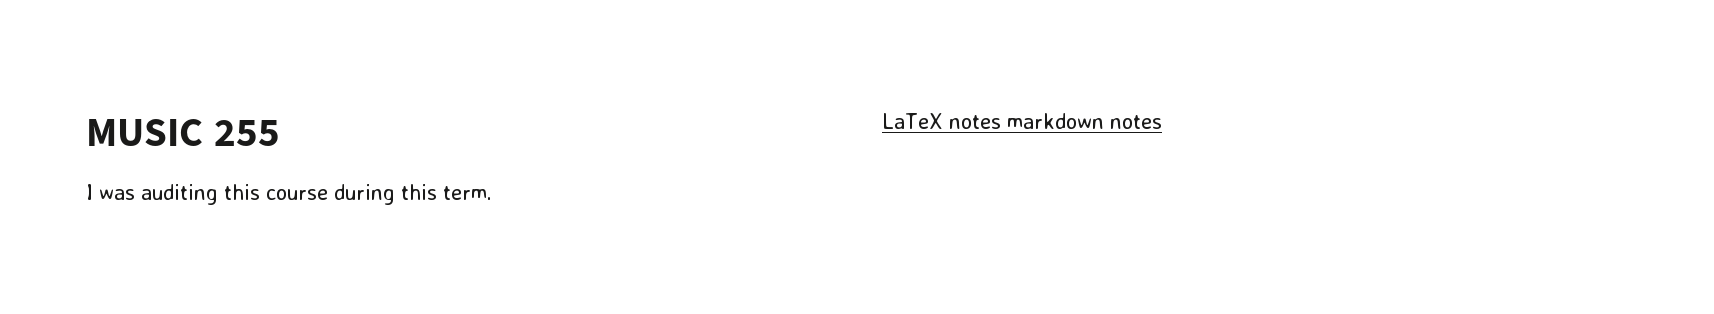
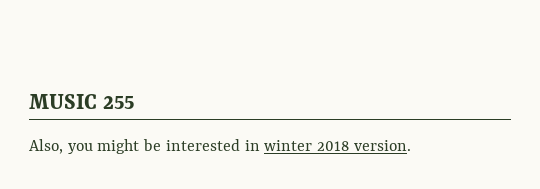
- I was auditing this course during this term.
- LaTeX notes markdown notes
+ Also, you might be interested in winter 2018 version.

